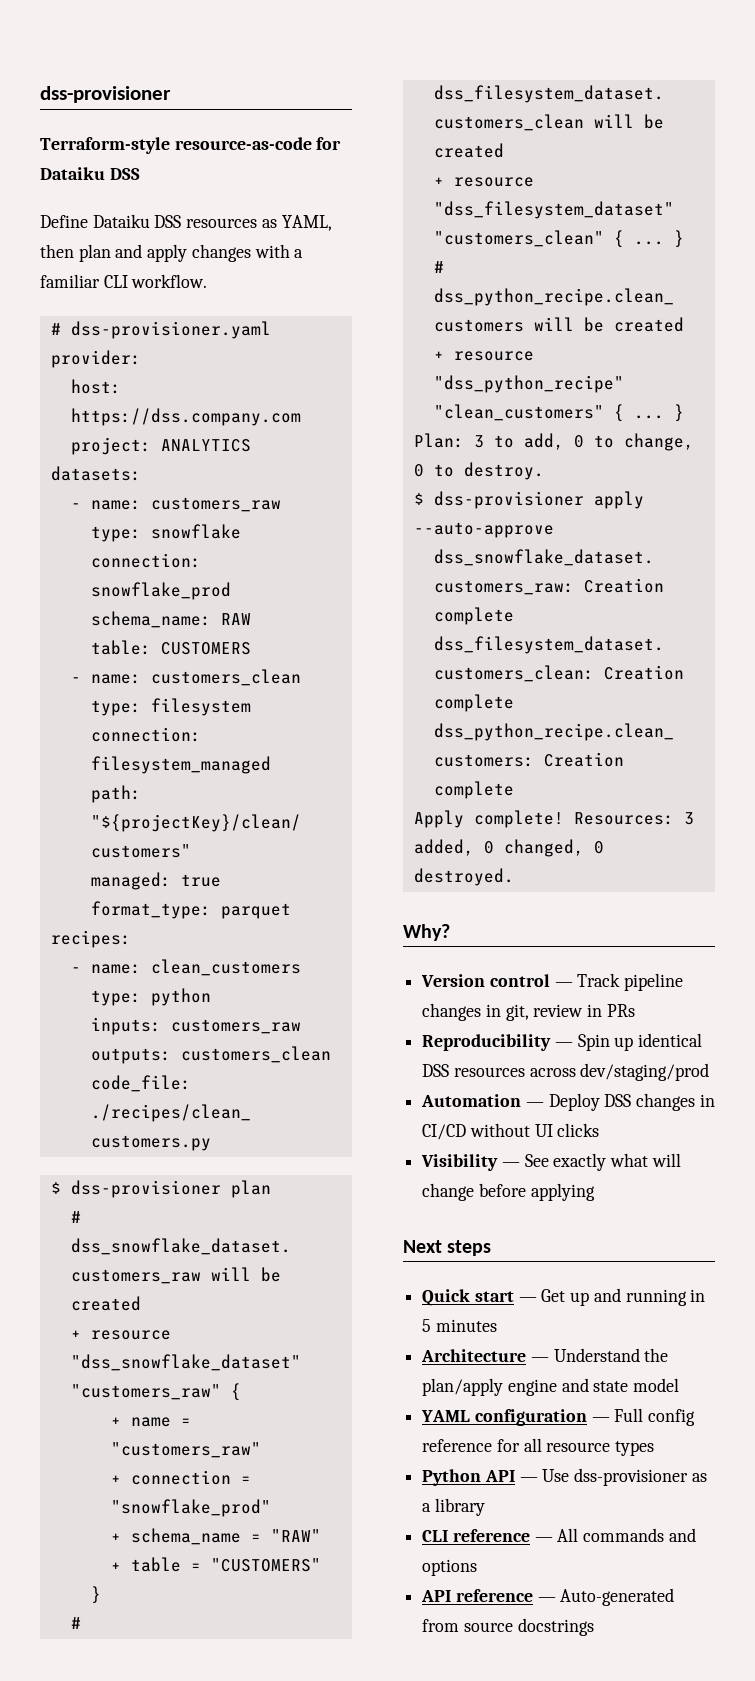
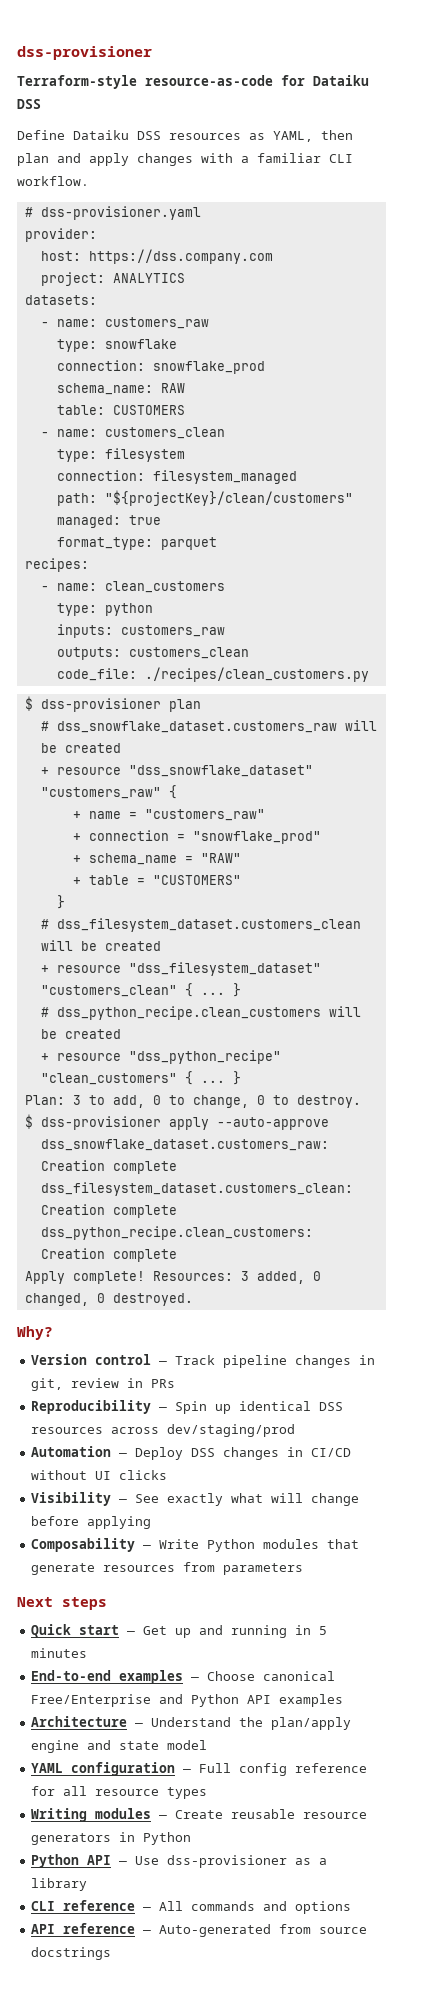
+ Composability — Write Python modules that generate resources from parameters
+ End-to-end examples — Choose canonical Free/Enterprise and Python API examples
+ Writing modules — Create reusable resource generators in Python

